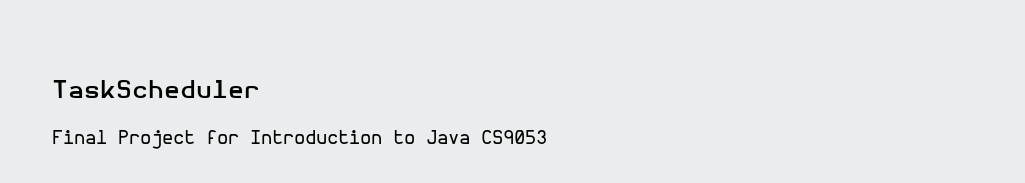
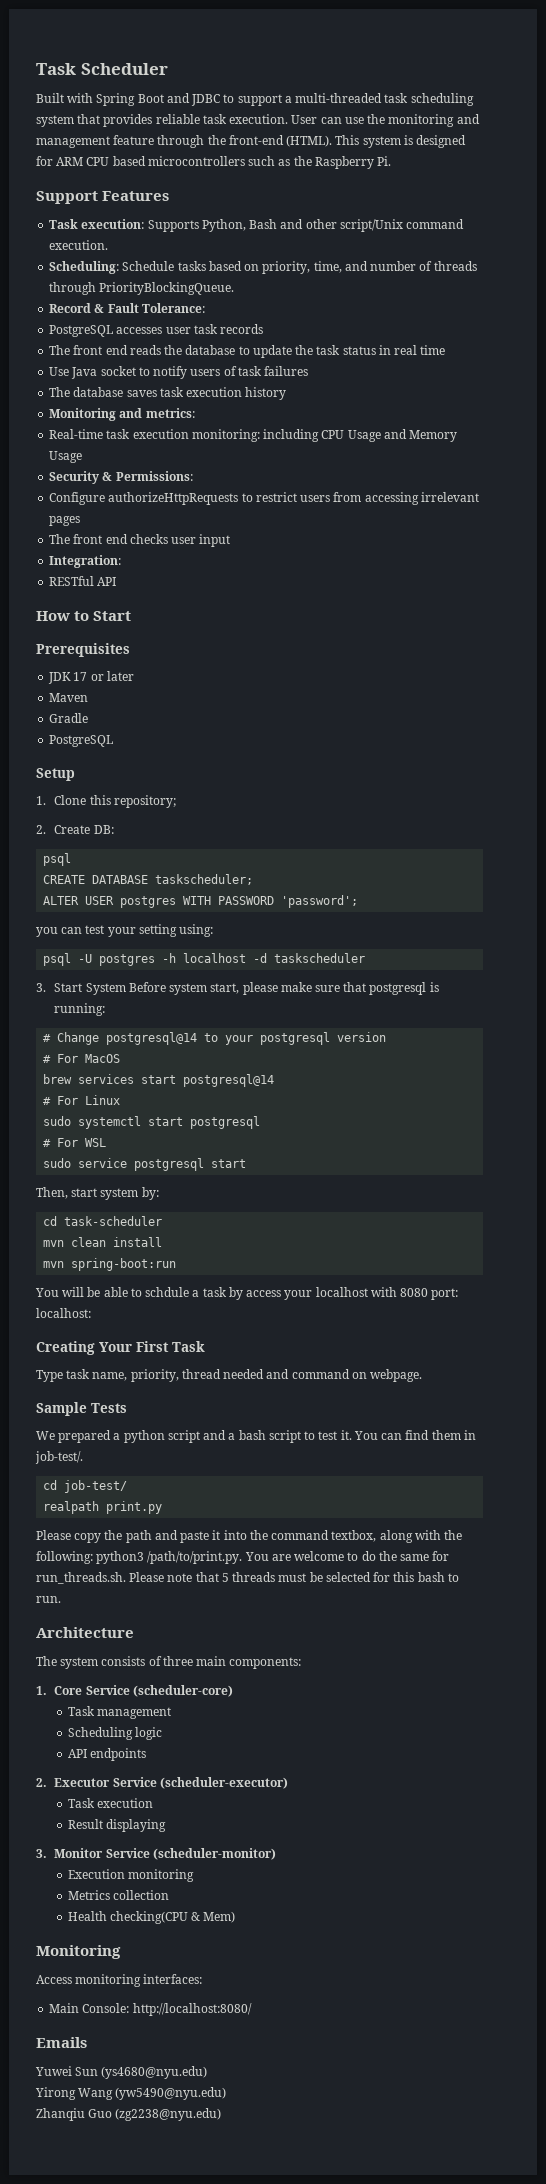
- TaskScheduler
- Final Project for Introduction to Java CS9053
+ Task Scheduler
+ Built with Spring Boot and JDBC to support a multi-threaded task scheduling system that provides reliable task execution. User can use the monitoring and management feature through the front-end (HTML). This system is designed for ARM CPU based microcontrollers such as the Raspberry Pi.
+ Support Features
+ Task execution: Supports Python, Bash and other script/Unix command execution.
+ Scheduling: Schedule tasks based on priority, time, and number of threads through PriorityBlockingQueue.
+ Record & Fault Tolerance:
+ PostgreSQL accesses user task records
+ The front end reads the database to update the task status in real time
+ Use Java socket to notify users of task failures
+ The database saves task execution history
+ Monitoring and metrics:
+ Real-time task execution monitoring: including CPU Usage and Memory Usage
+ Security & Permissions:
+ Configure authorizeHttpRequests to restrict users from accessing irrelevant pages
+ The front end checks user input
+ Integration:
+ RESTful API
+ How to Start
+ Prerequisites
+ JDK 17 or later
+ Maven
+ Gradle
+ PostgreSQL
+ Setup
+ 1. Clone this repository;
+ 2. Create DB:
+ psql
+ CREATE DATABASE taskscheduler;
+ ALTER USER postgres WITH PASSWORD 'password';
+ you can test your setting using:
+ psql -U postgres -h localhost -d taskscheduler
+ 3. Start System Before system start, please make sure that postgresql is running:
+ # Change postgresql@14 to your postgresql version
+ # For MacOS
+ brew services start postgresql@14
+ # For Linux
+ sudo systemctl start postgresql
+ # For WSL
+ sudo service postgresql start
+ Then, start system by:
+ cd task-scheduler
+ mvn clean install
+ mvn spring-boot:run
+ You will be able to schdule a task by access your localhost with 8080 port: localhost:
+ Creating Your First Task
+ Type task name, priority, thread needed and command on webpage.
+ Sample Tests
+ We prepared a python script and a bash script to test it. You can find them in job-test/.
+ cd job-test/
+ realpath print.py
+ Please copy the path and paste it into the command textbox, along with the following: python3 /path/to/print.py. You are welcome to do the same for run_threads.sh. Please note that 5 threads must be selected for this bash to run.
+ Architecture
+ The system consists of three main components:
+ 1. Core Service (scheduler-core)
+ Task management
+ Scheduling logic
+ API endpoints
+ 2. Executor Service (scheduler-executor)
+ Task execution
+ Result displaying
+ 3. Monitor Service (scheduler-monitor)
+ Execution monitoring
+ Metrics collection
+ Health checking(CPU & Mem)
+ Monitoring
+ Access monitoring interfaces:
+ Main Console: http://localhost:8080/
+ Emails
+ Yuwei Sun (ys4680@nyu.edu)
+ Yirong Wang (yw5490@nyu.edu)
+ Zhanqiu Guo (zg2238@nyu.edu)

